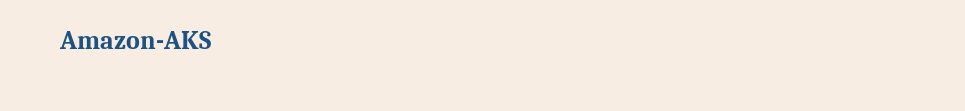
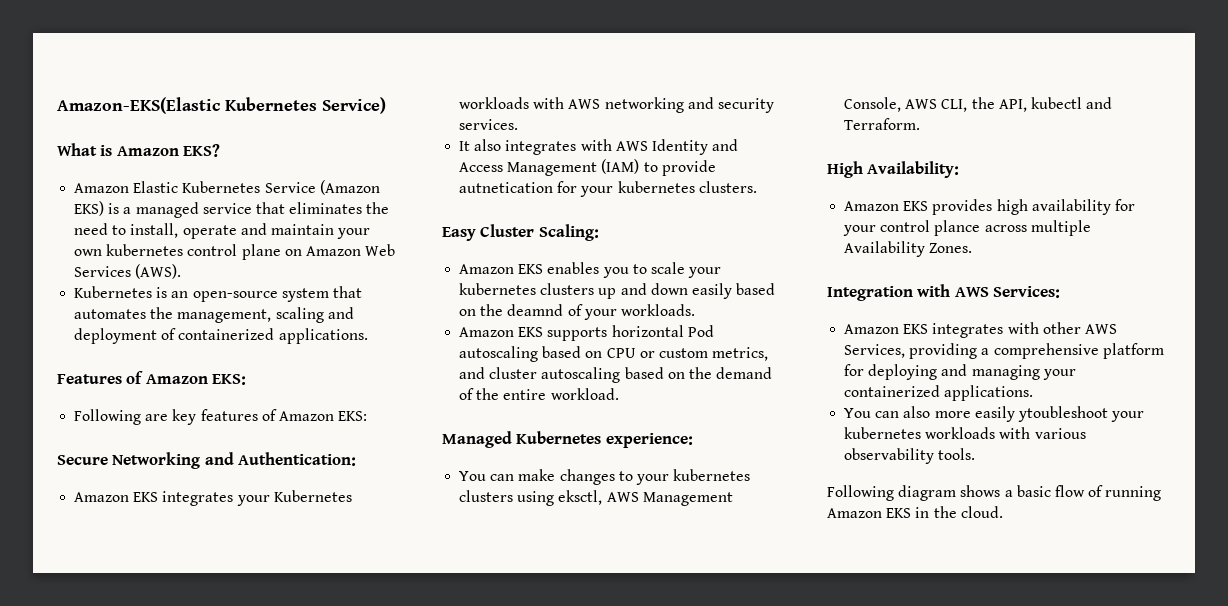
- Amazon-AKS
+ Amazon-EKS(Elastic Kubernetes Service)
+ What is Amazon EKS?
+ Amazon Elastic Kubernetes Service (Amazon EKS) is a managed service that eliminates the need to install, operate and maintain your own kubernetes control plane on Amazon Web Services (AWS).
+ Kubernetes is an open-source system that automates the management, scaling and deployment of containerized applications.
+ Features of Amazon EKS:
+ Following are key features of Amazon EKS:
+ Secure Networking and Authentication:
+ Amazon EKS integrates your Kubernetes workloads with AWS networking and security services.
+ It also integrates with AWS Identity and Access Management (IAM) to provide autnetication for your kubernetes clusters.
+ Easy Cluster Scaling:
+ Amazon EKS enables you to scale your kubernetes clusters up and down easily based on the deamnd of your workloads.
+ Amazon EKS supports horizontal Pod autoscaling based on CPU or custom metrics, and cluster autoscaling based on the demand of the entire workload.
+ Managed Kubernetes experience:
+ You can make changes to your kubernetes clusters using eksctl, AWS Management Console, AWS CLI, the API, kubectl and Terraform.
+ High Availability:
+ Amazon EKS provides high availability for your control plance across multiple Availability Zones.
+ Integration with AWS Services:
+ Amazon EKS integrates with other AWS Services, providing a comprehensive platform for deploying and managing your containerized applications.
+ You can also more easily ytoubleshoot your kubernetes workloads with various observability tools.
+ Following diagram shows a basic flow of running Amazon EKS in the cloud.

